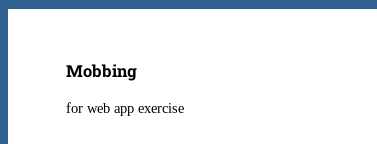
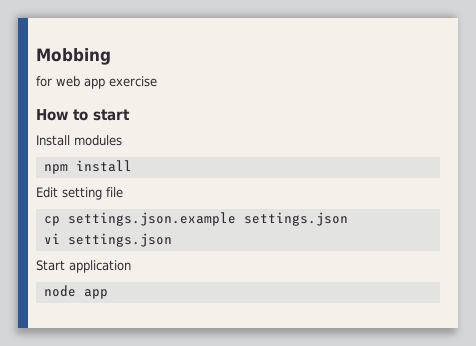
+ How to start
+ Install modules
+ npm install
+ Edit setting file
+ cp settings.json.example settings.json
+ vi settings.json
+ Start application
+ node app

